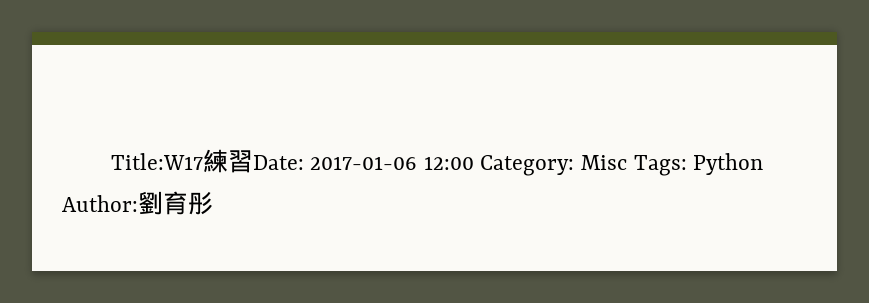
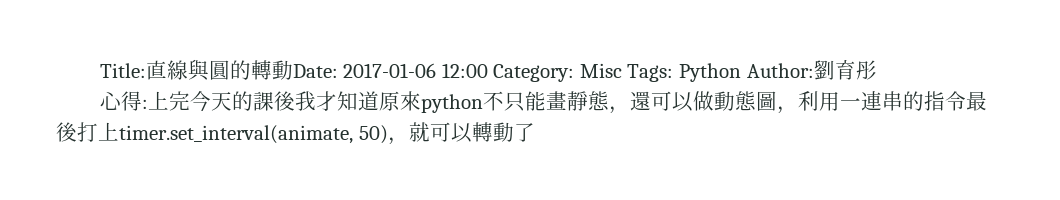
- Title:W17練習Date: 2017-01-06 12:00 Category: Misc Tags: Python Author:劉育彤
+ Title:直線與圓的轉動Date: 2017-01-06 12:00 Category: Misc Tags: Python Author:劉育彤
+ 心得:上完今天的課後我才知道原來python不只能畫靜態，還可以做動態圖，利用一連串的指令最後打上timer.set_interval(animate, 50)，就可以轉動了

